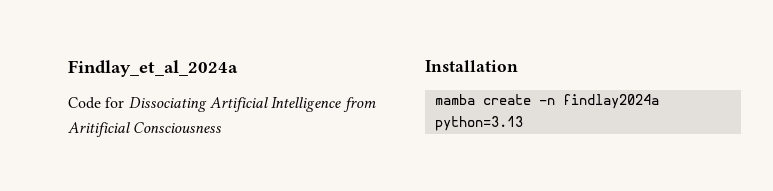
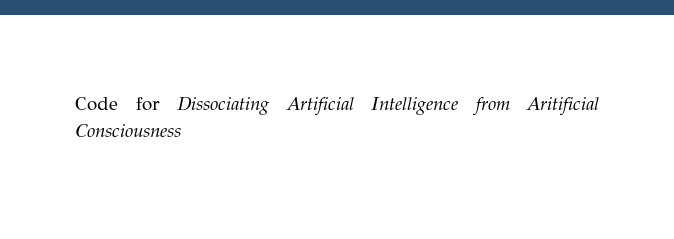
- Findlay_et_al_2024a
- Installation
- mamba create -n findlay2024a python=3.13

